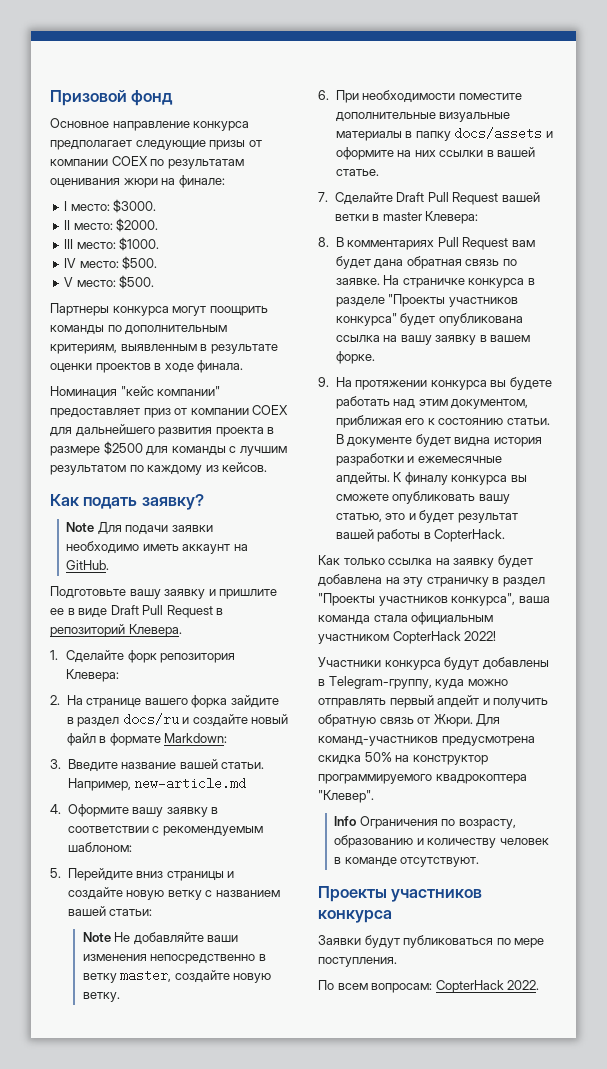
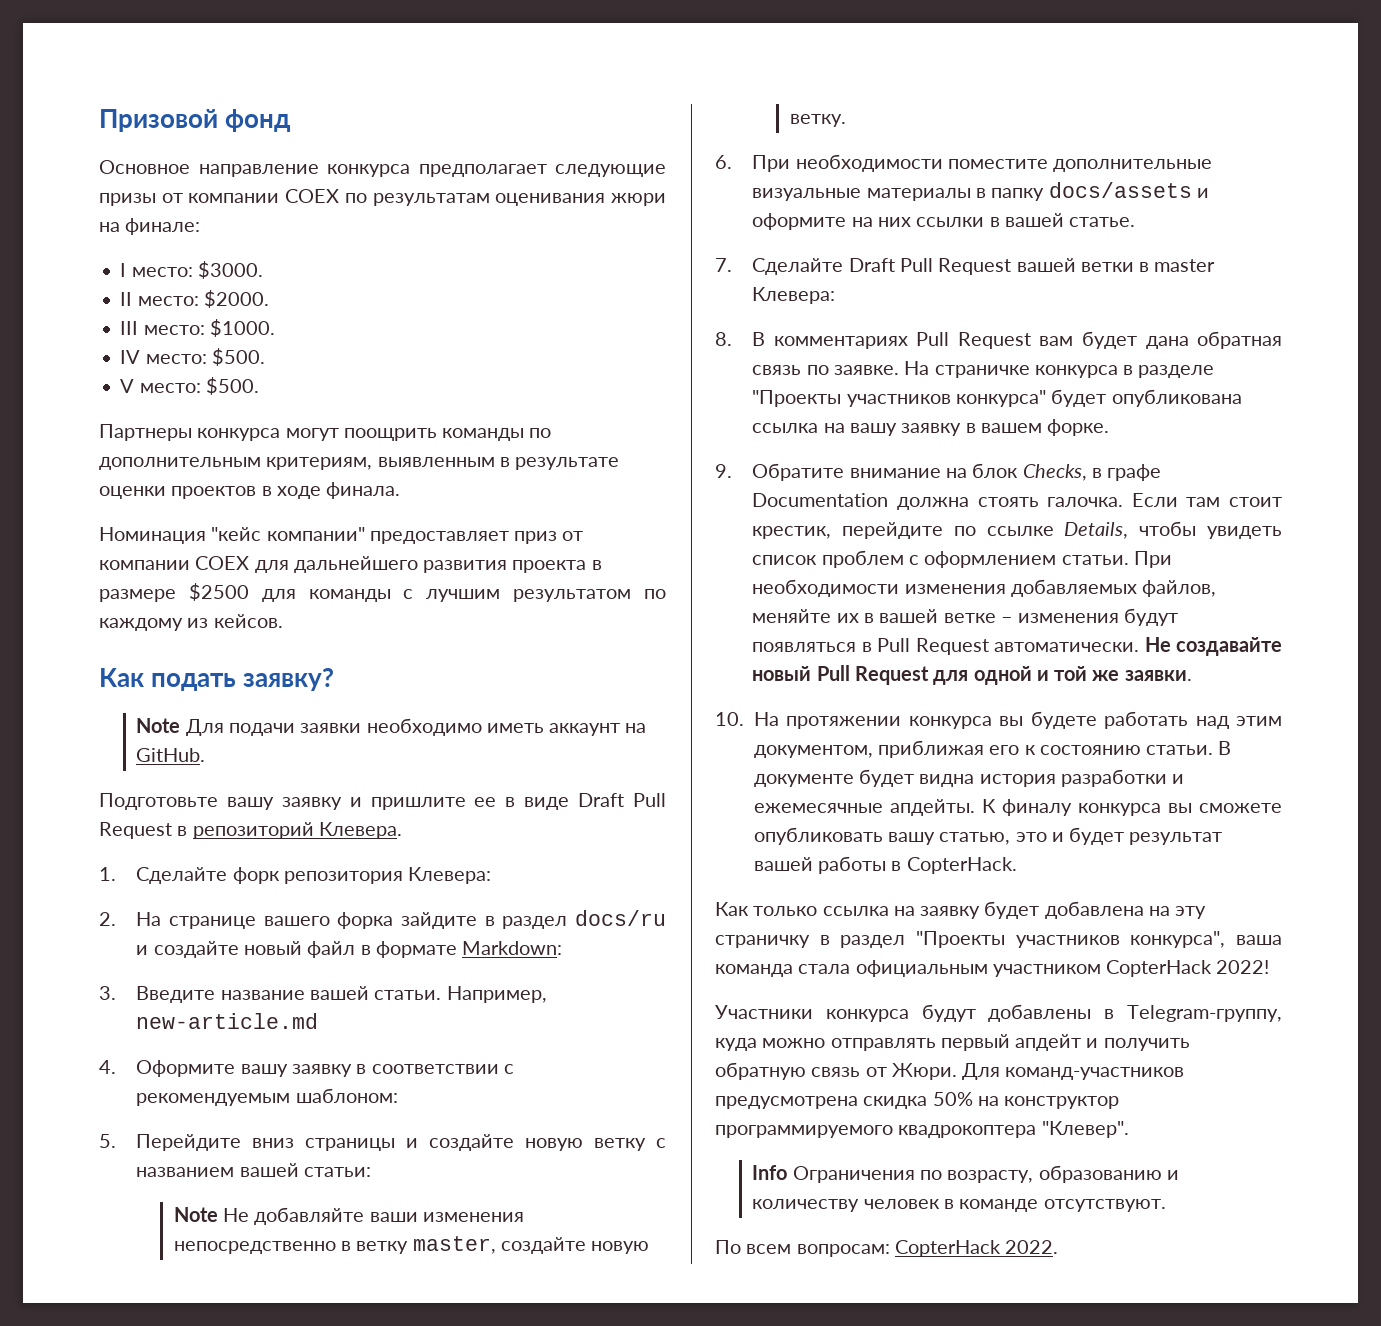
- 9. На протяжении конкурса вы будете работать над этим документом, приближая его к состоянию статьи.
+ 9. Обратите внимание на блок Checks, в графе Documentation должна стоять галочка. Если там стоит крестик, перейдите по ссылке Details, чтобы увидеть список проблем с оформлением статьи. При необходимости изменения добавляемых файлов, меняйте их в вашей ветке – изменения будут появляться в Pull Request автоматически. Не создавайте новый Pull Request для одной и той же заявки.
+ 10. На протяжении конкурса вы будете работать над этим документом, приближая его к состоянию статьи.
- Проекты участников конкурса
- Заявки будут публиковаться по мере поступления.

